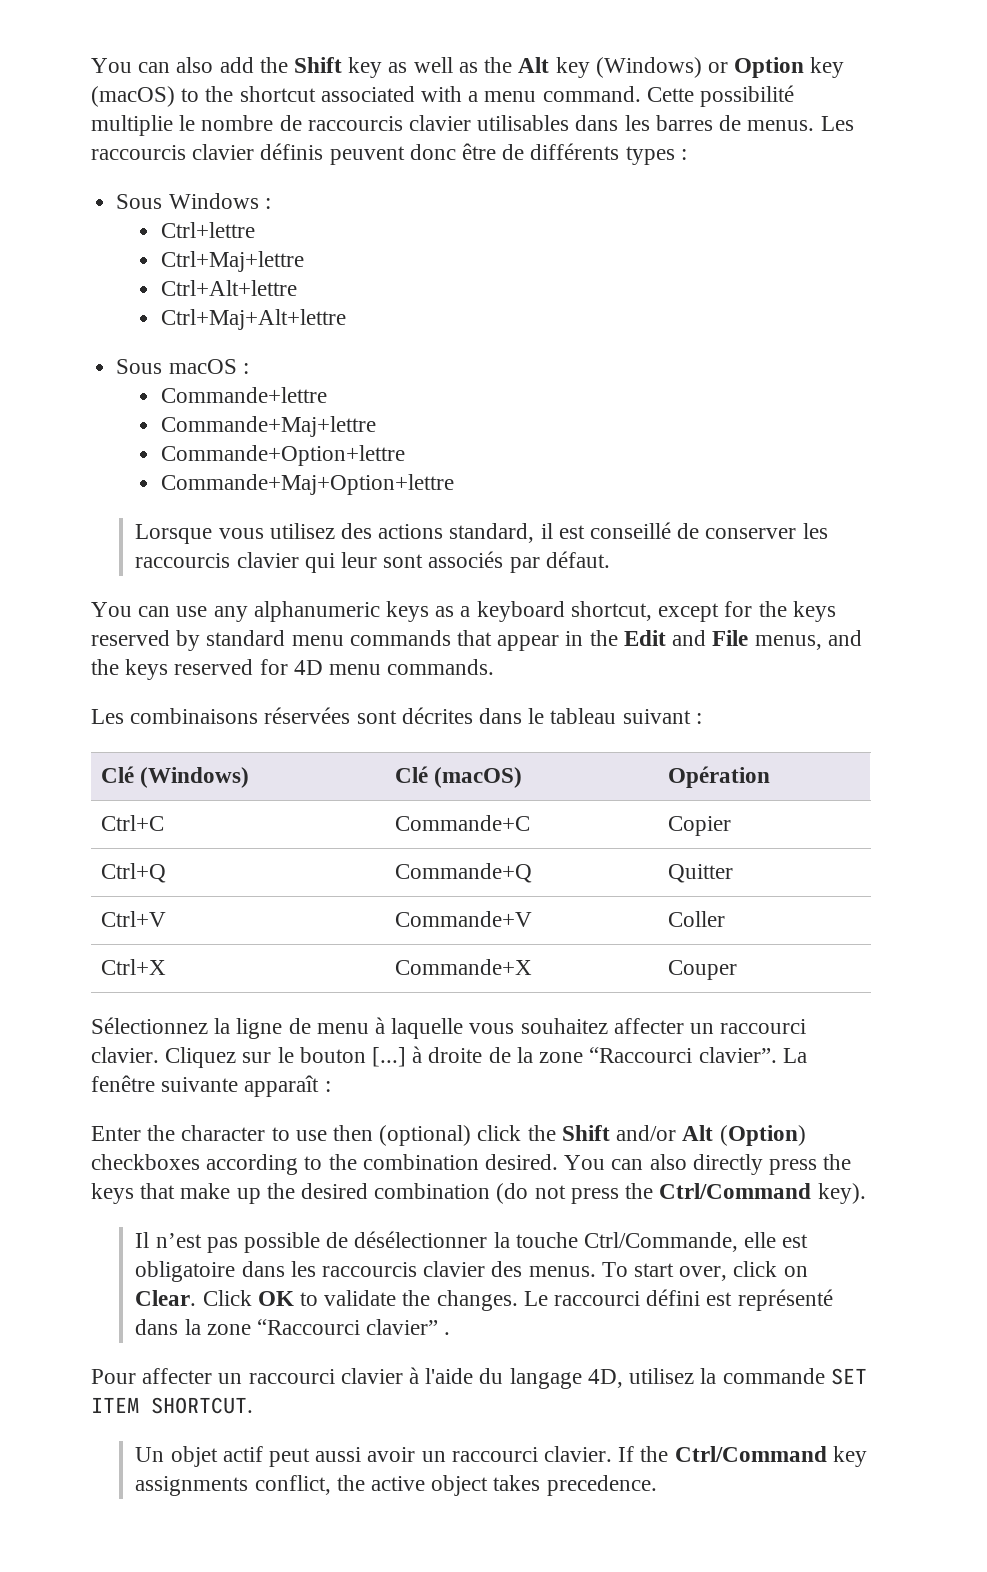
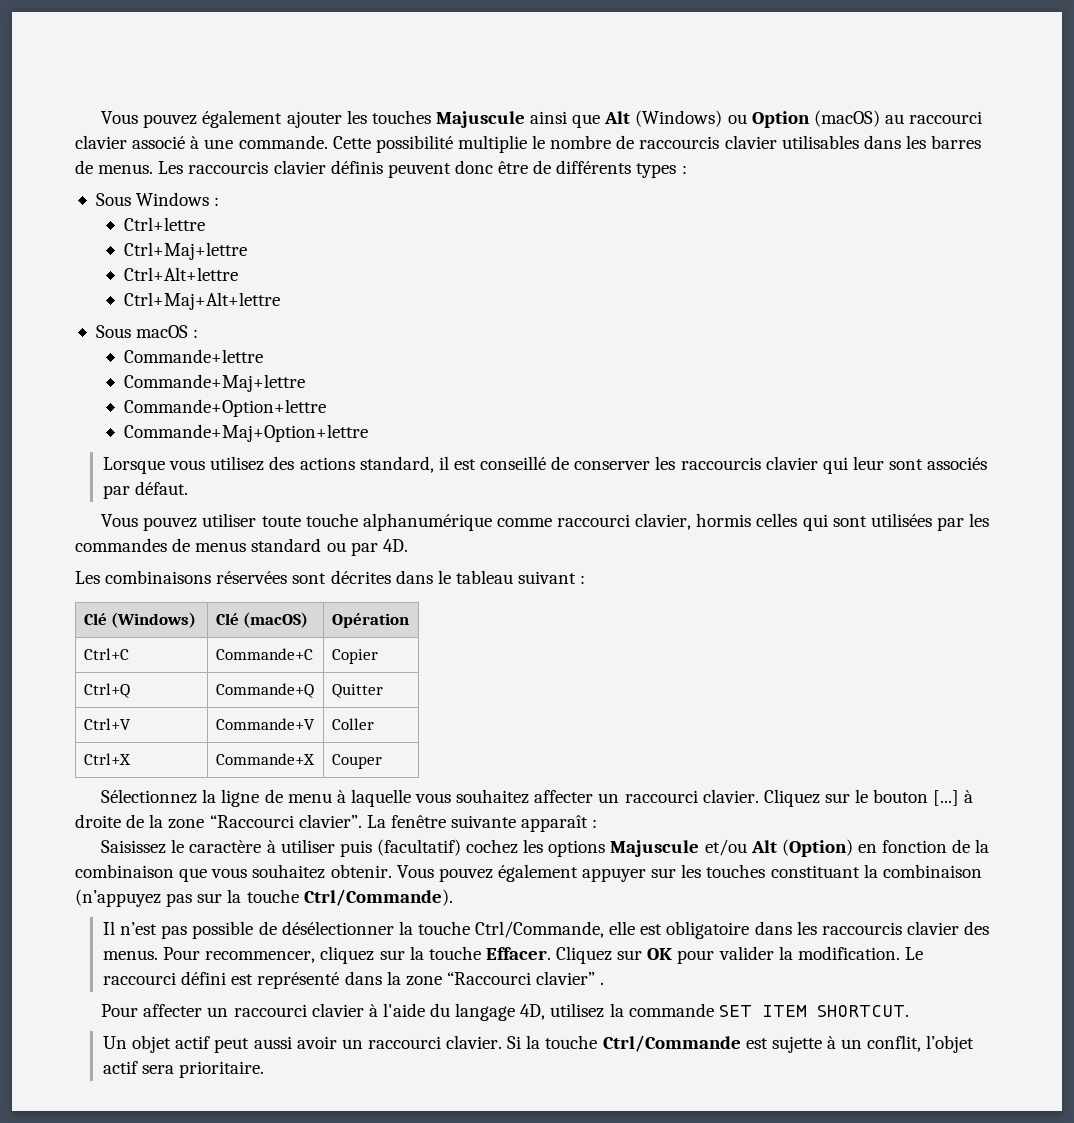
- You can also add the Shift key as well as the Alt key (Windows) or Option key (macOS) to the shortcut associated with a menu command.
+ Vous pouvez également ajouter les touches Majuscule ainsi que Alt (Windows) ou Option (macOS) au raccourci clavier associé à une commande.
- You can use any alphanumeric keys as a keyboard shortcut, except for the keys reserved by standard menu commands that appear in the Edit and File menus, and the keys reserved for 4D menu commands.
+ Vous pouvez utiliser toute touche alphanumérique comme raccourci clavier, hormis celles qui sont utilisées par les commandes de menus standard ou par 4D.
- Enter the character to use then (optional) click the Shift and/or Alt (Option) checkboxes according to the combination desired. You can also directly press the keys that make up the desired combination (do not press the Ctrl/Command key).
+ Saisissez le caractère à utiliser puis (facultatif) cochez les options Majuscule et/ou Alt (Option) en fonction de la combinaison que vous souhaitez obtenir. Vous pouvez également appuyer sur les touches constituant la combinaison (n’appuyez pas sur la touche Ctrl/Commande).
- To start over, click on Clear. Click OK to validate the changes.
+ Pour recommencer, cliquez sur la touche Effacer. Cliquez sur OK pour valider la modification.
- If the Ctrl/Command key assignments conflict, the active object takes precedence.
+ Si la touche Ctrl/Commande est sujette à un conflit, l’objet actif sera prioritaire.

